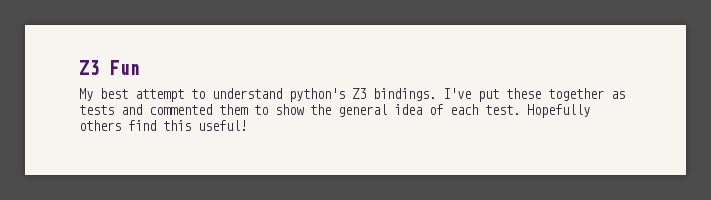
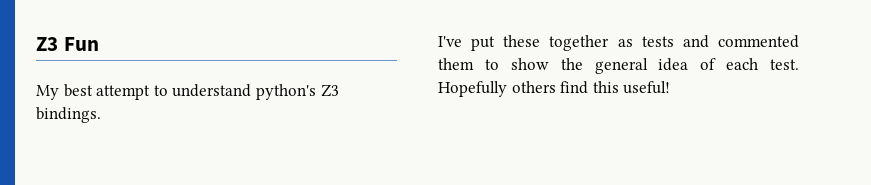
- My best attempt to understand python's Z3 bindings. I've put these together as tests and commented them to show the general idea of each test.
+ My best attempt to understand python's Z3 bindings.
+ I've put these together as tests and commented them to show the general idea of each test.

